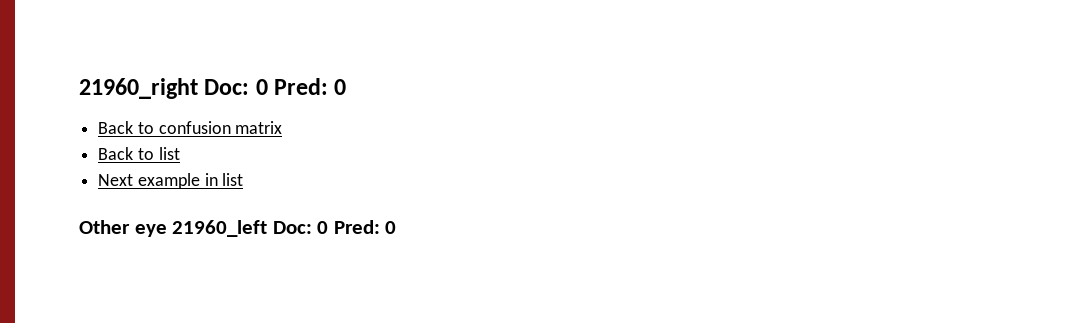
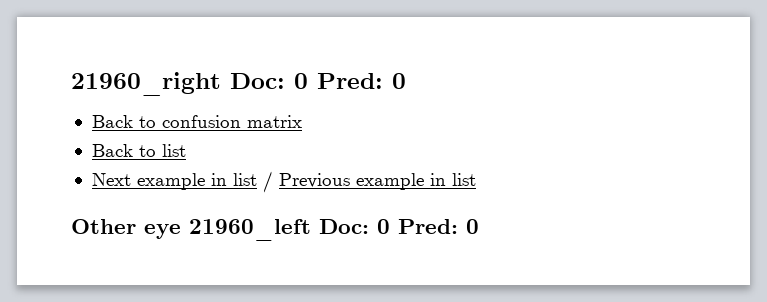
- Next example in list
+ Next example in list / Previous example in list

